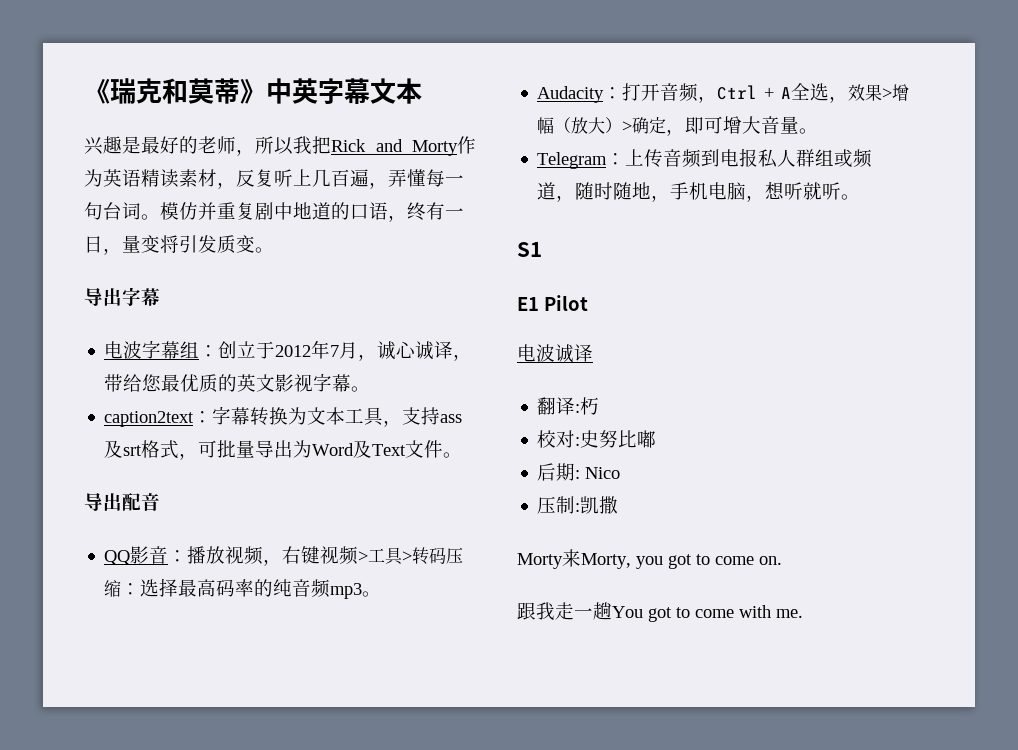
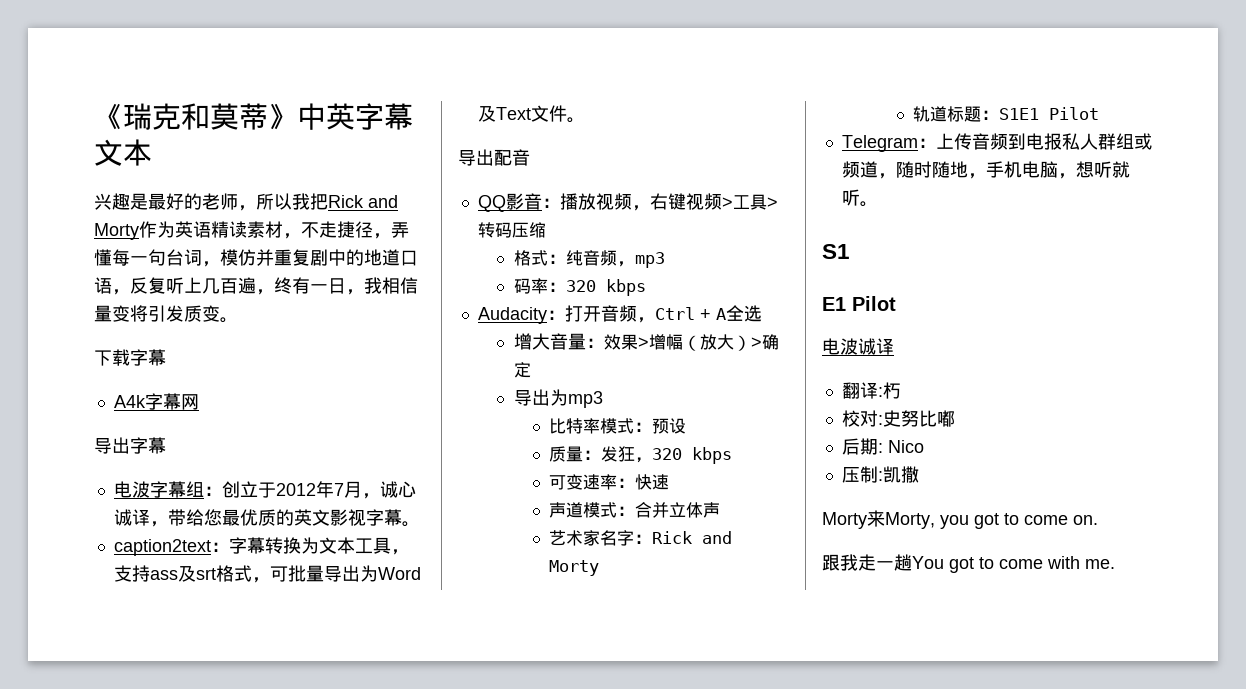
- 兴趣是最好的老师，所以我把Rick and Morty作为英语精读素材，反复听上几百遍，弄懂每一句台词。模仿并重复剧中地道的口语，终有一日，量变将引发质变。
+ 兴趣是最好的老师，所以我把Rick and Morty作为英语精读素材，不走捷径，弄懂每一句台词，模仿并重复剧中的地道口语，反复听上几百遍，终有一日，我相信量变将引发质变。
+ 下载字幕
+ A4k字幕网
- QQ影音：播放视频，右键视频>工具>转码压缩：选择最高码率的纯音频mp3。
+ QQ影音：播放视频，右键视频>工具>转码压缩
+ 格式：纯音频，mp3
+ 码率：320 kbps
- Audacity：打开音频，Ctrl + A全选，效果>增幅（放大）>确定，即可增大音量。
+ Audacity：打开音频，Ctrl + A全选
+ 增大音量：效果>增幅（放大）>确定
+ 导出为mp3
+ 比特率模式：预设
+ 质量：发狂，320 kbps
+ 可变速率：快速
+ 声道模式：合并立体声
+ 艺术家名字：Rick and Morty
+ 轨道标题：S1E1 Pilot

